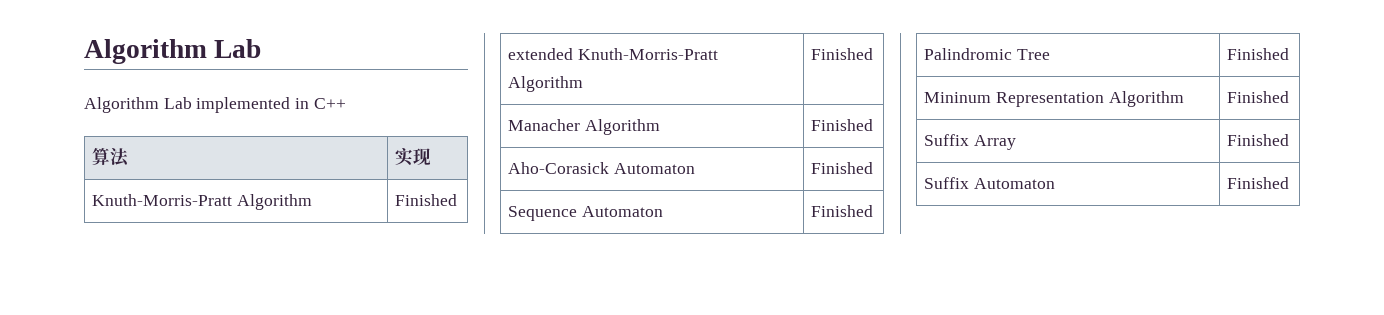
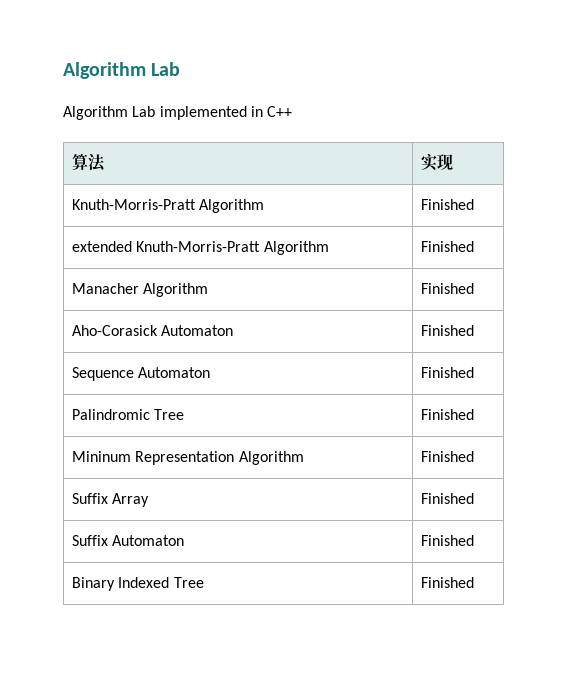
+ Binary Indexed Tree | Finished

